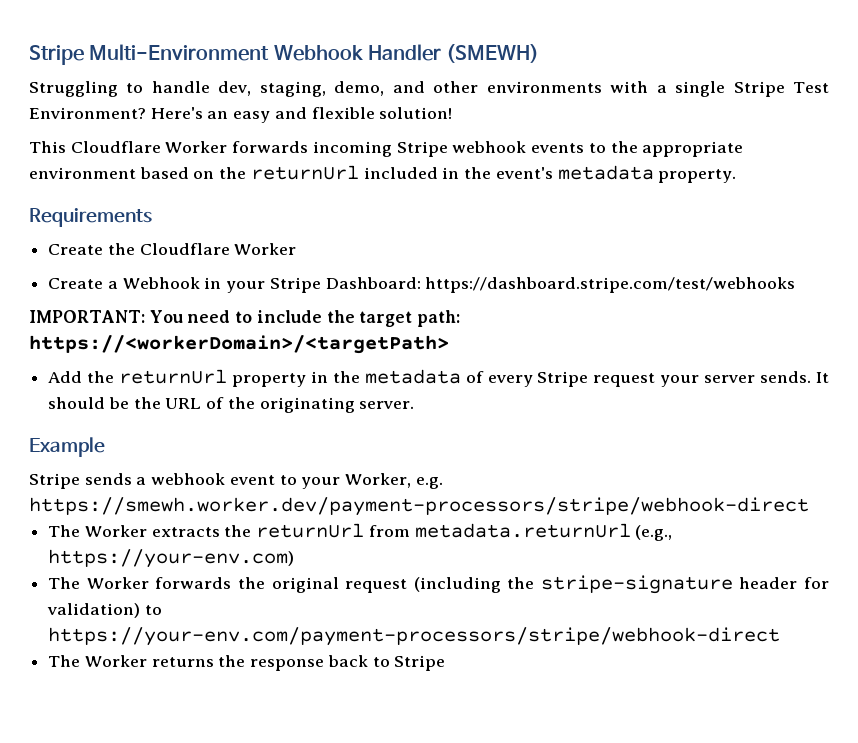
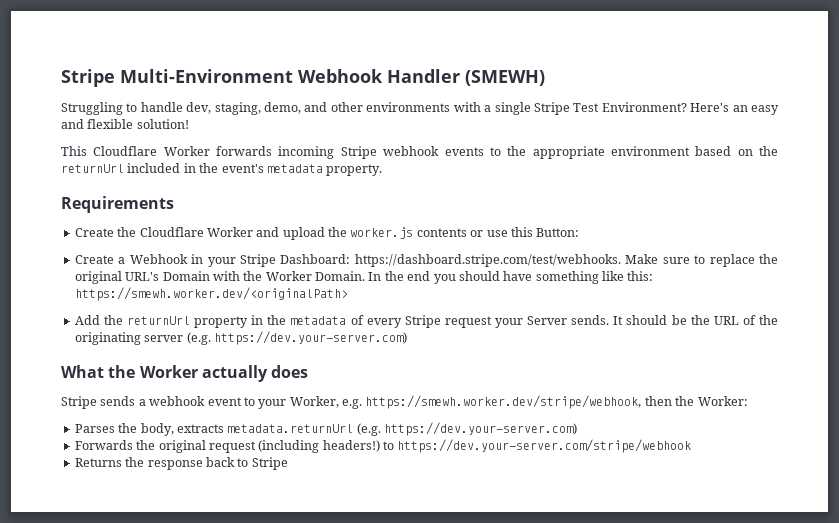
- Create the Cloudflare Worker
+ Create the Cloudflare Worker and upload the worker.js contents or use this Button:
- Create a Webhook in your Stripe Dashboard: https://dashboard.stripe.com/test/webhooks
- IMPORTANT: You need to include the target path: https://<workerDomain>/<targetPath>
+ Create a Webhook in your Stripe Dashboard: https://dashboard.stripe.com/test/webhooks. Make sure to replace the original URL's Domain with the Worker Domain. In the end you should have something like this: https://smewh.worker.dev/<originalPath>
- Add the returnUrl property in the metadata of every Stripe request your server sends.
+ Add the returnUrl property in the metadata of every Stripe request your Server sends.
- It should be the URL of the originating server.
- Example
+ It should be the URL of the originating server (e.g. https://dev.your-server.com)
+ What the Worker actually does
- Stripe sends a webhook event to your Worker, e.g. https://smewh.worker.dev/payment-processors/stripe/webhook-direct
- The Worker extracts the returnUrl from metadata.returnUrl (e.g., https://your-env.com)
- The Worker forwards the original request (including the stripe-signature header for validation) to https://your-env.com/payment-processors/stripe/webhook-direct
- The Worker returns the response back to Stripe
+ Stripe sends a webhook event to your Worker, e.g. https://smewh.worker.dev/stripe/webhook, then the Worker:
+ Parses the body, extracts metadata.returnUrl (e.g. https://dev.your-server.com)
+ Forwards the original request (including headers!) to https://dev.your-server.com/stripe/webhook
+ Returns the response back to Stripe

